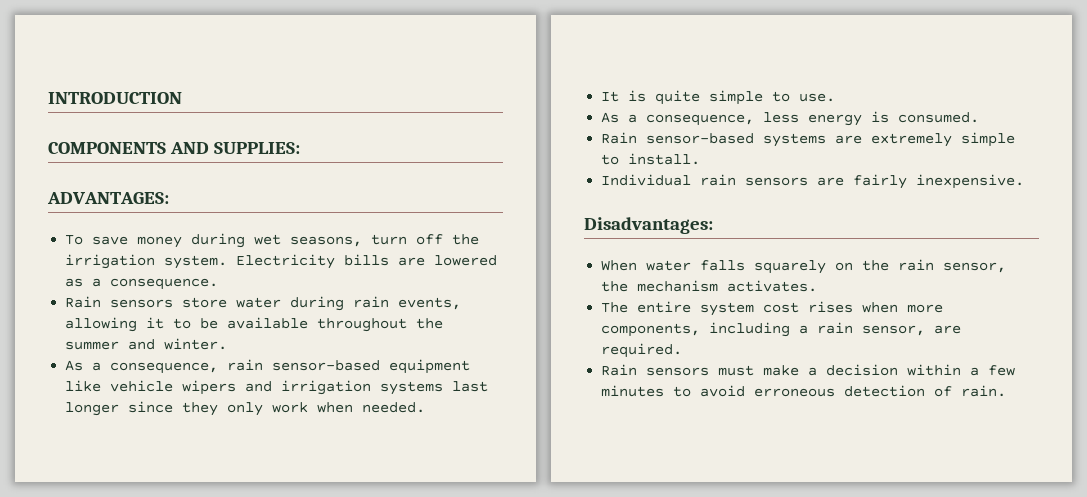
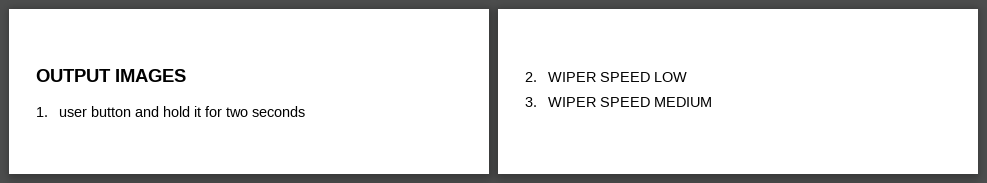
- INTRODUCTION
- COMPONENTS AND SUPPLIES:
- ADVANTAGES:
- To save money during wet seasons, turn off the irrigation system. Electricity bills are lowered as a consequence.
- Rain sensors store water during rain events, allowing it to be available throughout the summer and winter.
- As a consequence, rain sensor-based equipment like vehicle wipers and irrigation systems last longer since they only work when needed.
- It is quite simple to use.
- As a consequence, less energy is consumed.
- Rain sensor-based systems are extremely simple to install.
- Individual rain sensors are fairly inexpensive.
- Disadvantages:
- When water falls squarely on the rain sensor, the mechanism activates.
- The entire system cost rises when more components, including a rain sensor, are required.
- Rain sensors must make a decision within a few minutes to avoid erroneous detection of rain.
+ OUTPUT IMAGES
+ 1. user button and hold it for two seconds
+ 2. WIPER SPEED LOW
+ 3. WIPER SPEED MEDIUM

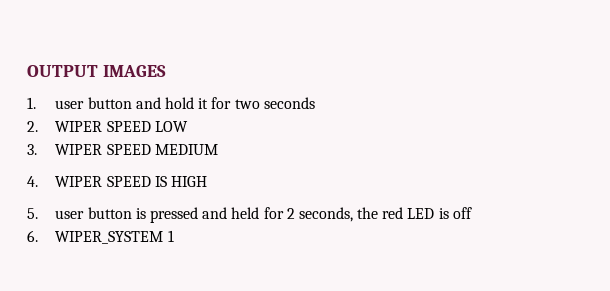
+ 4. WIPER SPEED IS HIGH
+ 5. user button is pressed and held for 2 seconds, the red LED is off
+ 6. WIPER_SYSTEM 1

